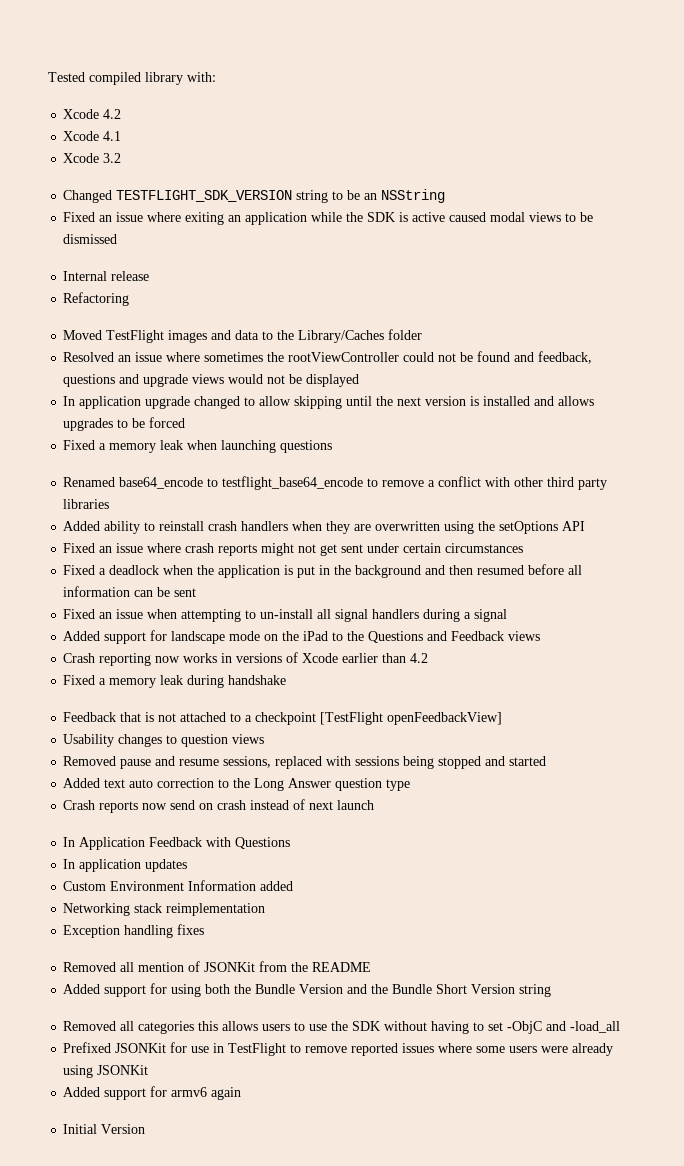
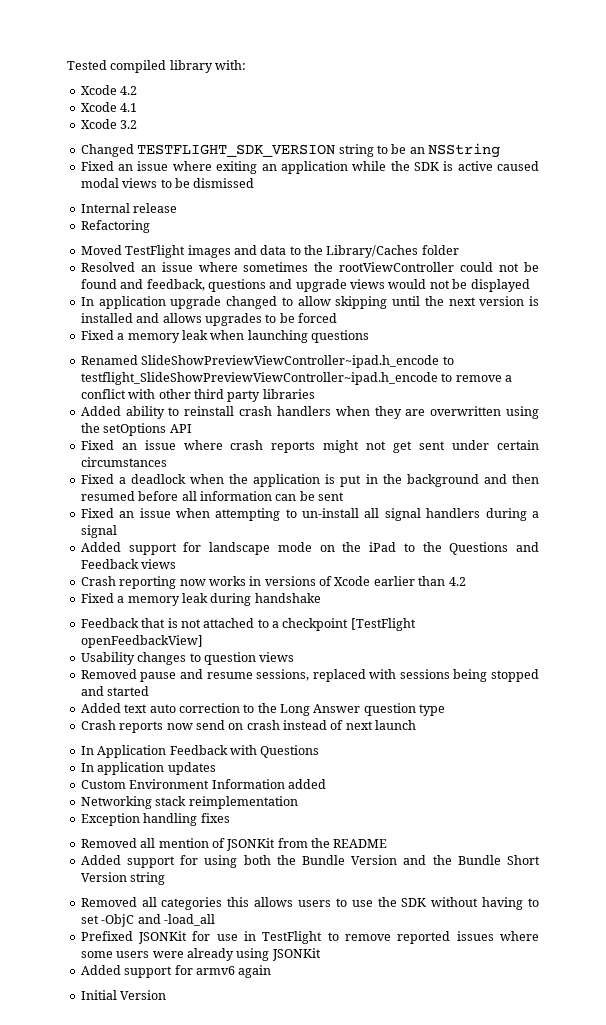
- Renamed base64_encode to testflight_base64_encode to remove a conflict with other third party libraries
+ Renamed SlideShowPreviewViewController~ipad.h_encode to testflight_SlideShowPreviewViewController~ipad.h_encode to remove a conflict with other third party libraries

